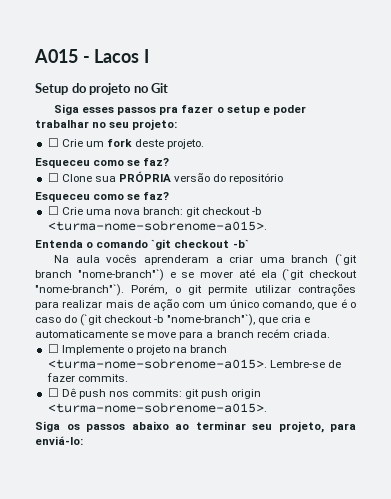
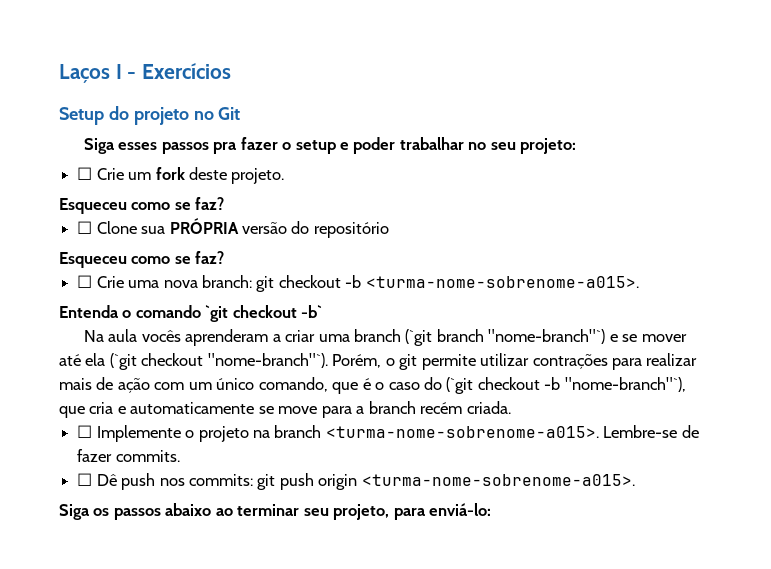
- A015 - Lacos I
+ Laços I - Exercícios

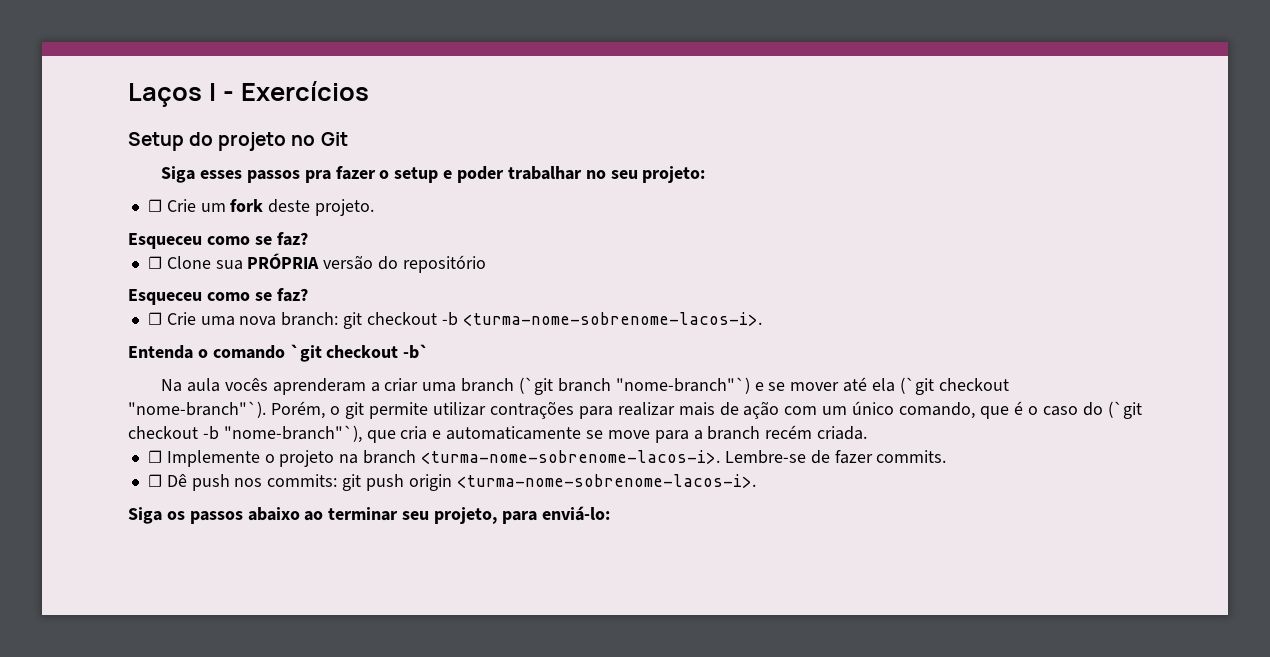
- ☐ Crie uma nova branch: git checkout -b <turma-nome-sobrenome-a015>.
+ ☐ Crie uma nova branch: git checkout -b <turma-nome-sobrenome-lacos-i>.
- ☐ Implemente o projeto na branch <turma-nome-sobrenome-a015>.
+ ☐ Implemente o projeto na branch <turma-nome-sobrenome-lacos-i>.
- ☐ Dê push nos commits: git push origin <turma-nome-sobrenome-a015>.
+ ☐ Dê push nos commits: git push origin <turma-nome-sobrenome-lacos-i>.

